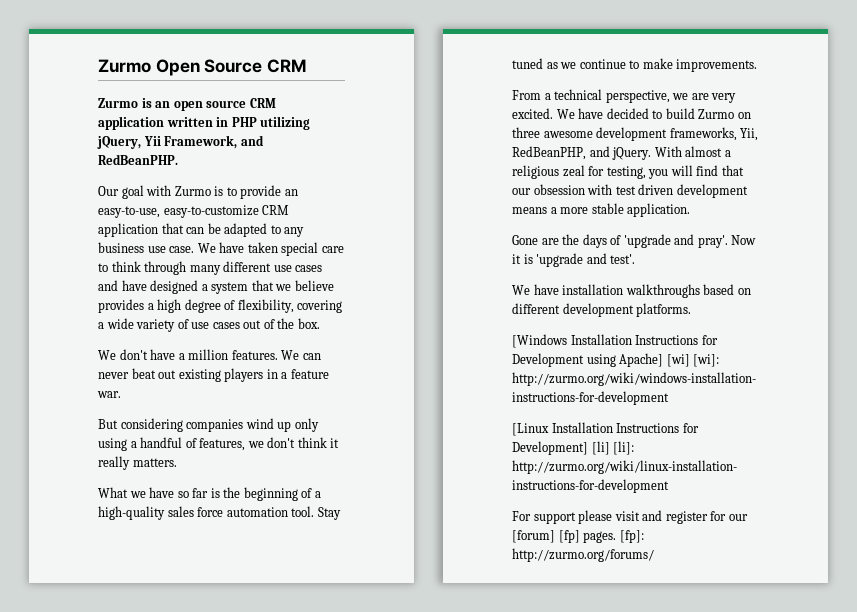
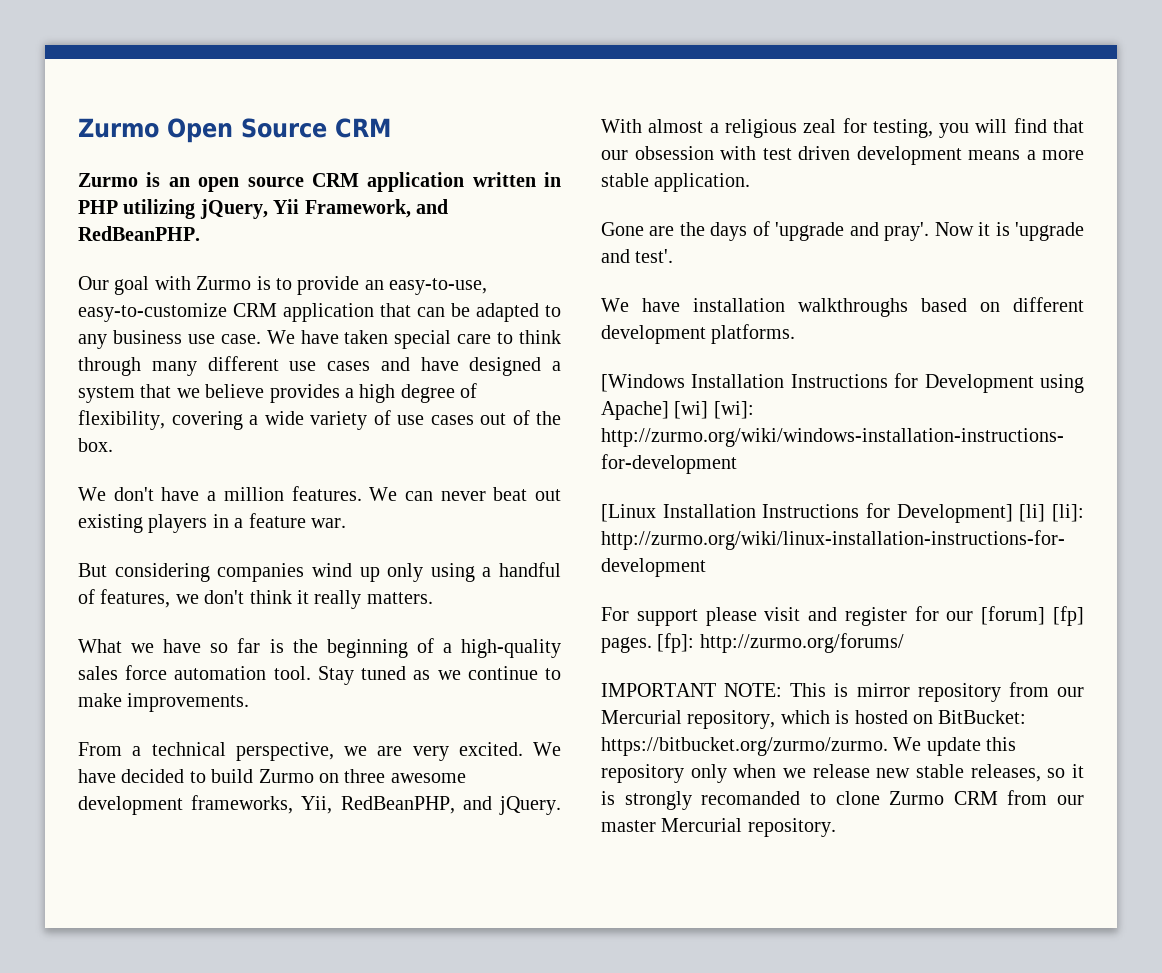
+ IMPORTANT NOTE: This is mirror repository from our Mercurial repository, which is hosted on BitBucket: https://bitbucket.org/zurmo/zurmo. We update this repository only when we release new stable releases, so it is strongly recomanded to clone Zurmo CRM from our master Mercurial repository.

